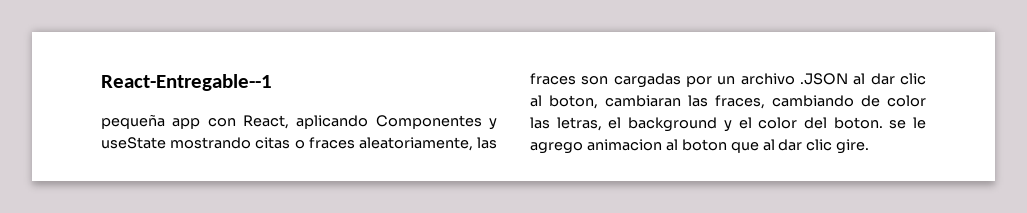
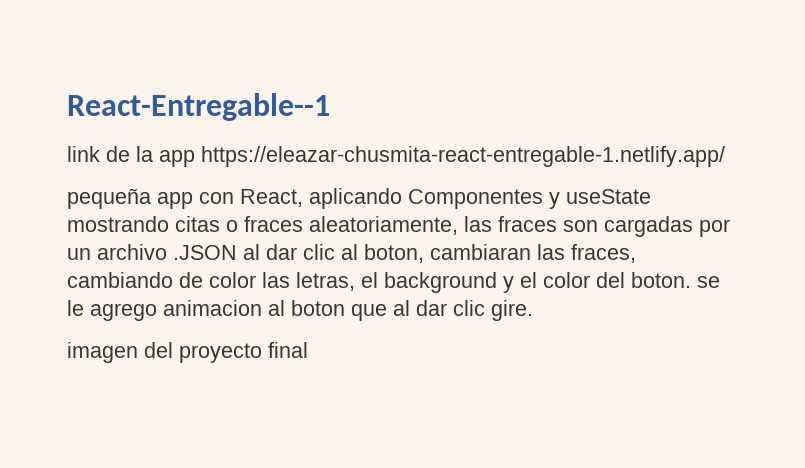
+ link de la app https://eleazar-chusmita-react-entregable-1.netlify.app/
+ imagen del proyecto final

